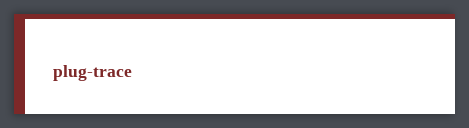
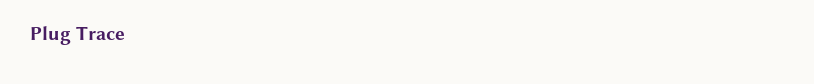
- plug-trace
+ Plug Trace

